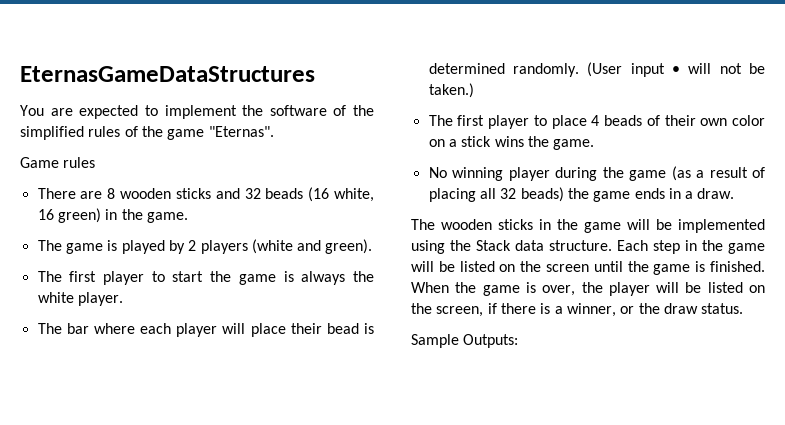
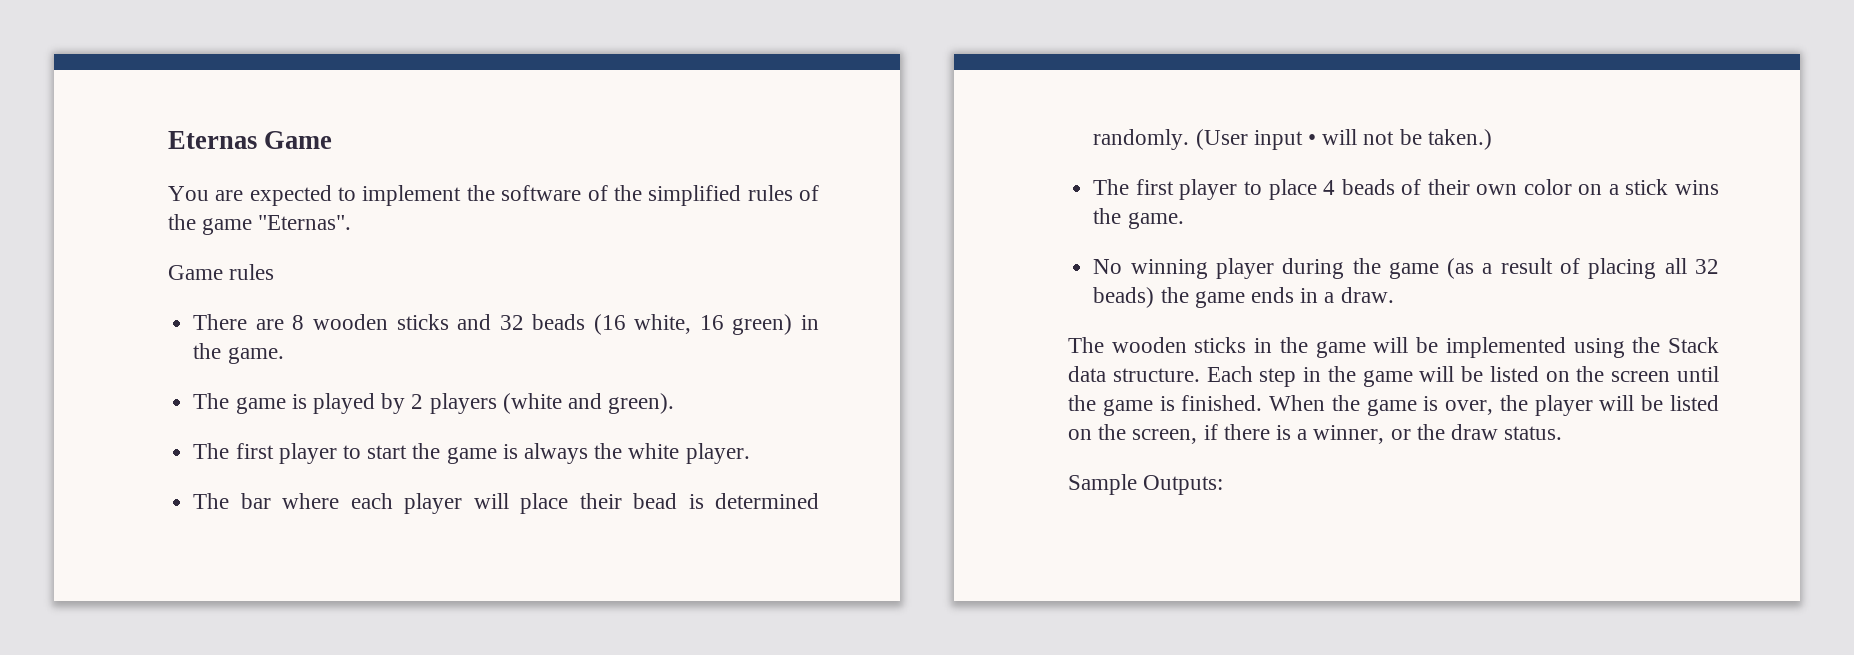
- EternasGameDataStructures
+ Eternas Game

